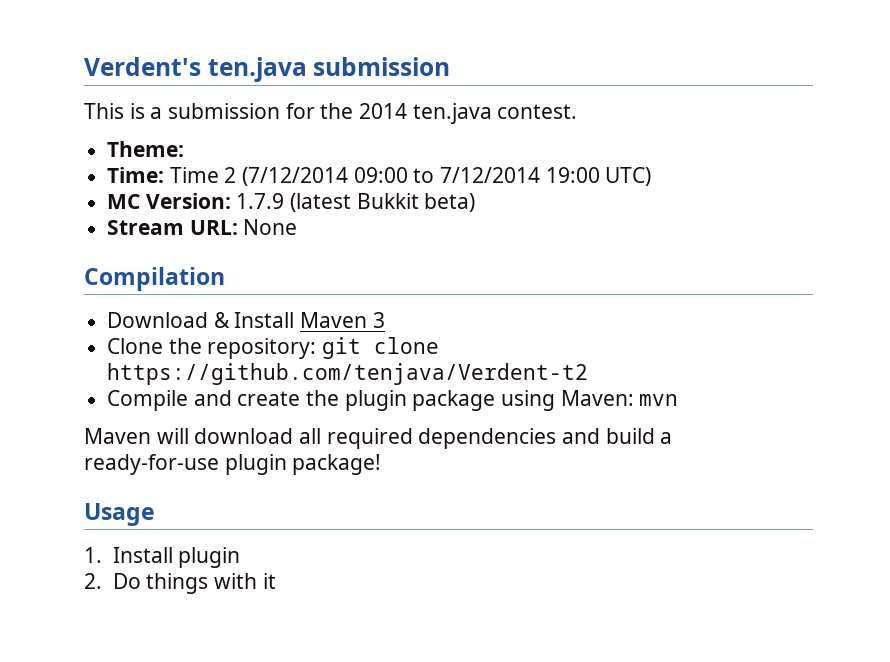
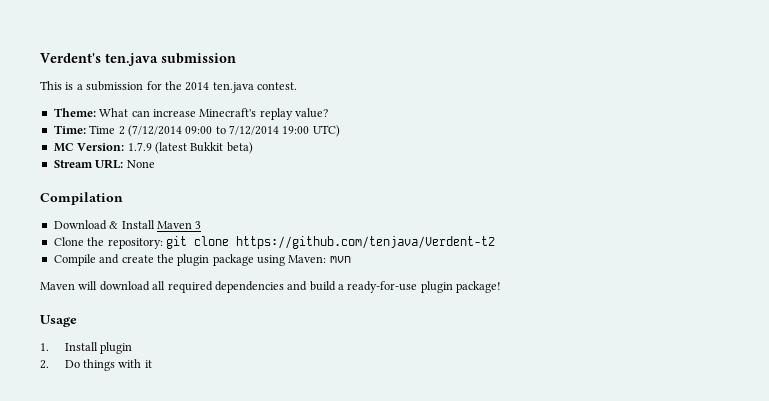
- Theme:
+ Theme: What can increase Minecraft's replay value?

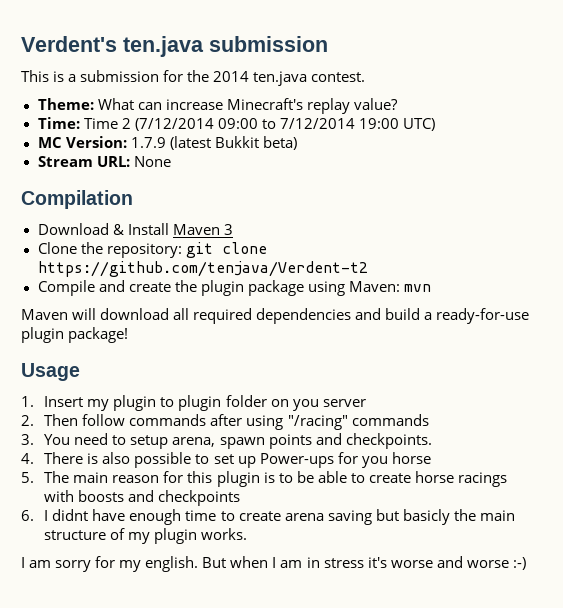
- 1. Install plugin
- 2. Do things with it
+ 1. Insert my plugin to plugin folder on you server
+ 2. Then follow commands after using "/racing" commands
+ 3. You need to setup arena, spawn points and checkpoints.
+ 4. There is also possible to set up Power-ups for you horse
+ 5. The main reason for this plugin is to be able to create horse racings with boosts and checkpoints
+ 6. I didnt have enough time to create arena saving but basicly the main structure of my plugin works.
+ I am sorry for my english. But when I am in stress it's worse and worse :-)

